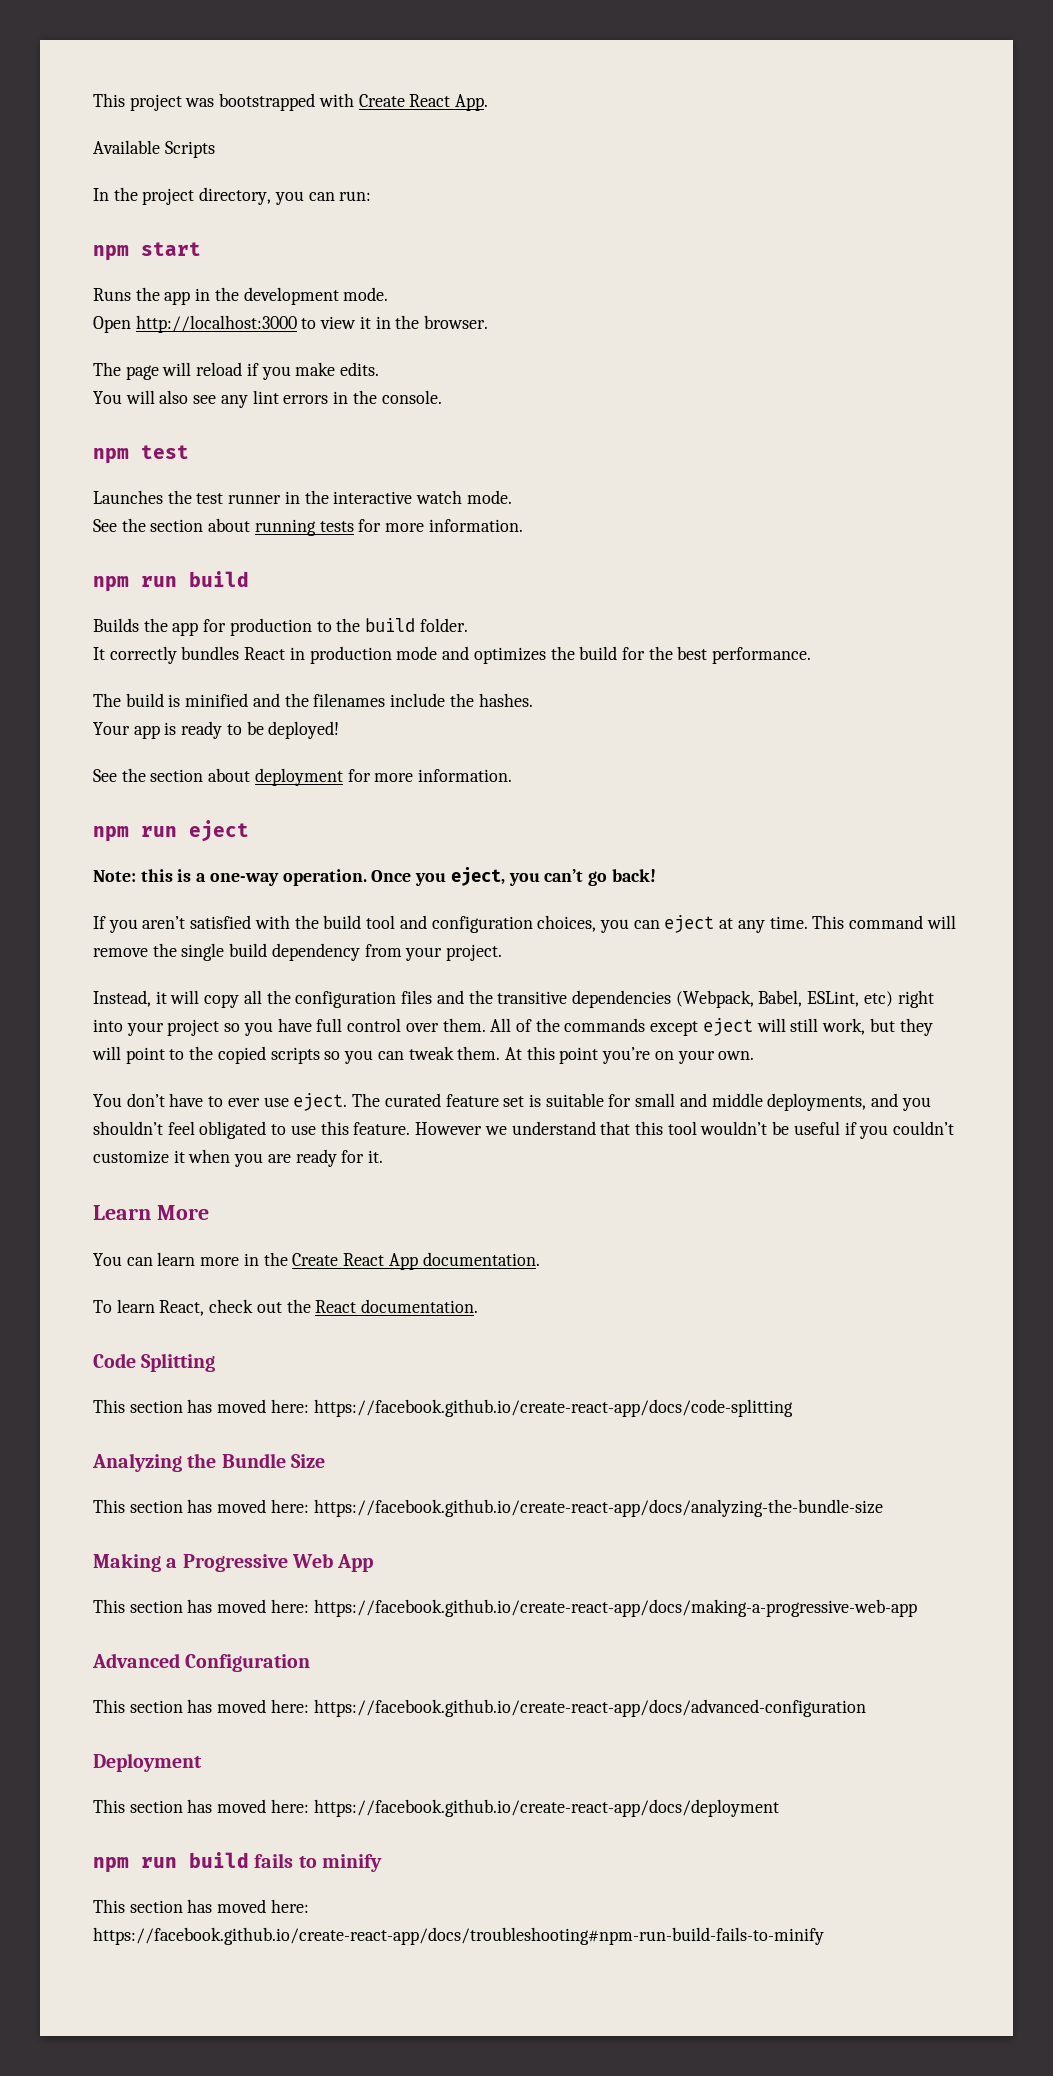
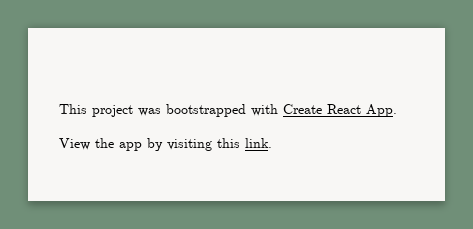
- Available Scripts
- In the project directory, you can run:
- npm start
- Runs the app in the development mode.
- Open http://localhost:3000 to view it in the browser.
- The page will reload if you make edits.
- You will also see any lint errors in the console.
- npm test
- Launches the test runner in the interactive watch mode.
- See the section about running tests for more information.
- npm run build
- Builds the app for production to the build folder.
- It correctly bundles React in production mode and optimizes the build for the best performance.
- The build is minified and the filenames include the hashes.
- Your app is ready to be deployed!
- See the section about deployment for more information.
- npm run eject
- Note: this is a one-way operation. Once you eject, you can’t go back!
- If you aren’t satisfied with the build tool and configuration choices, you can eject at any time. This command will remove the single build dependency from your project.
- Instead, it will copy all the configuration files and the transitive dependencies (Webpack, Babel, ESLint, etc) right into your project so you have full control over them. All of the commands except eject will still work, but they will point to the copied scripts so you can tweak them. At this point you’re on your own.
- You don’t have to ever use eject. The curated feature set is suitable for small and middle deployments, and you shouldn’t feel obligated to use this feature. However we understand that this tool wouldn’t be useful if you couldn’t customize it when you are ready for it.
- Learn More
- You can learn more in the Create React App documentation.
- To learn React, check out the React documentation.
- Code Splitting
- This section has moved here: https://facebook.github.io/create-react-app/docs/code-splitting
- Analyzing the Bundle Size
- This section has moved here: https://facebook.github.io/create-react-app/docs/analyzing-the-bundle-size
- Making a Progressive Web App
- This section has moved here: https://facebook.github.io/create-react-app/docs/making-a-progressive-web-app
- Advanced Configuration
- This section has moved here: https://facebook.github.io/create-react-app/docs/advanced-configuration
- Deployment
- This section has moved here: https://facebook.github.io/create-react-app/docs/deployment
- npm run build fails to minify
- This section has moved here: https://facebook.github.io/create-react-app/docs/troubleshooting#npm-run-build-fails-to-minify
+ View the app by visiting this link.

